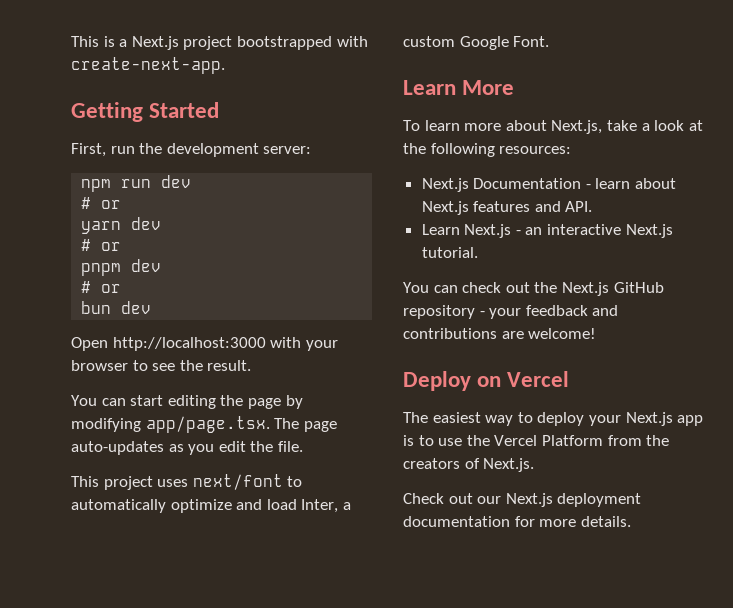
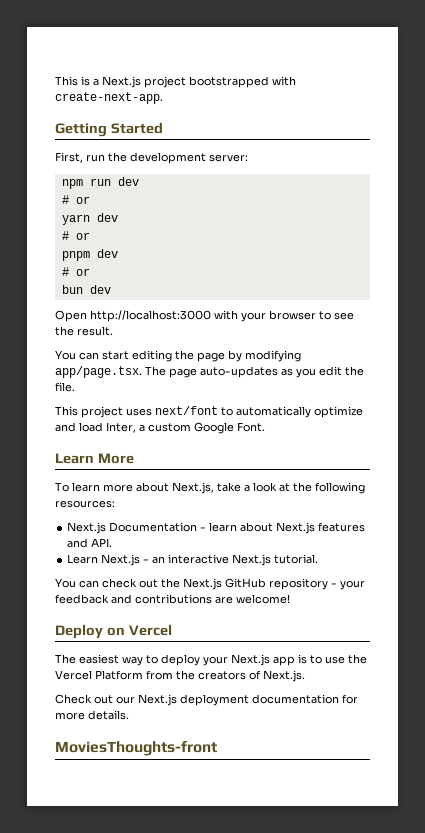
+ MoviesThoughts-front

